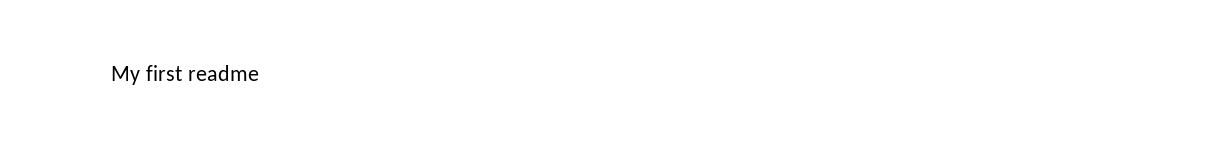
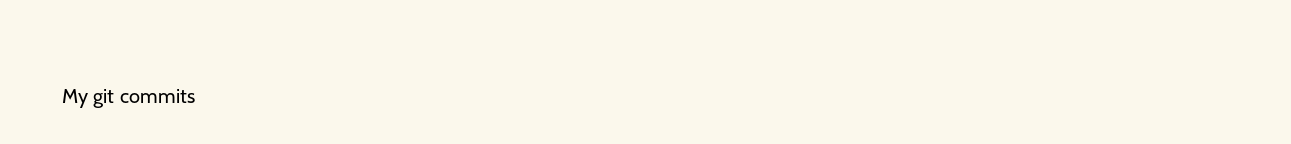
- My first readme
+ My git commits

